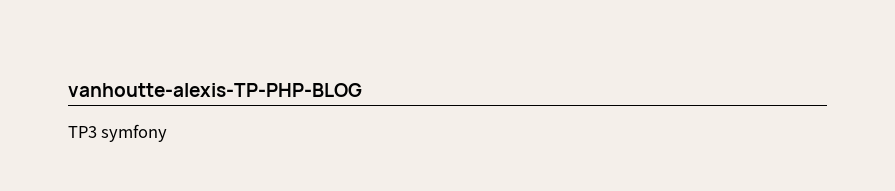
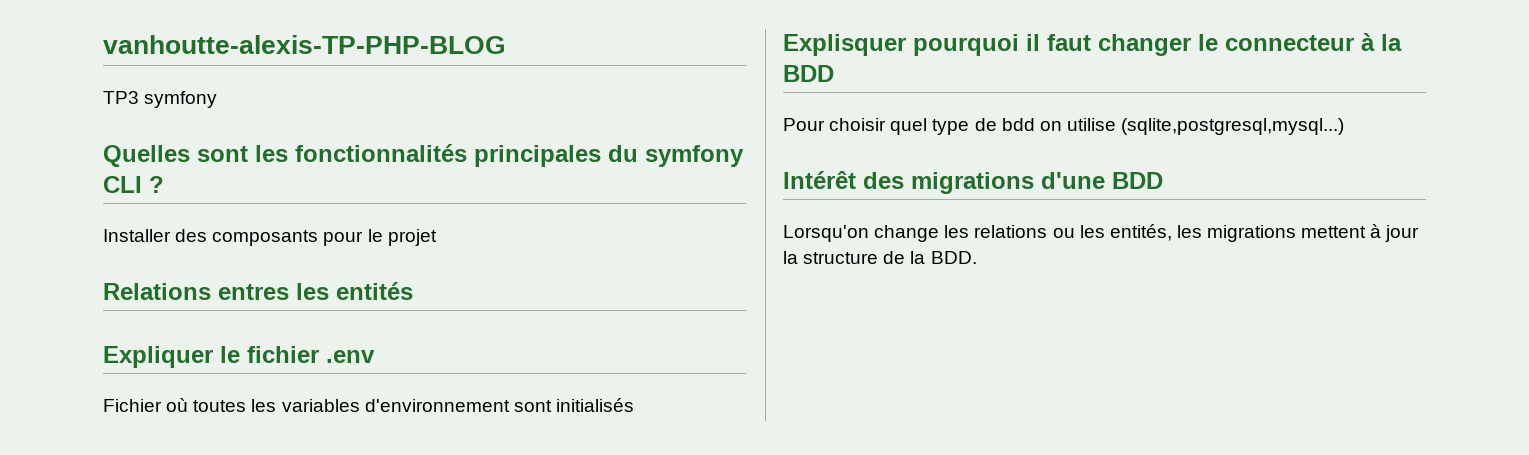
+ Quelles sont les fonctionnalités principales du symfony CLI ?
+ Installer des composants pour le projet
+ Relations entres les entités
+ Expliquer le fichier .env
+ Fichier où toutes les variables d'environnement sont initialisés
+ Explisquer pourquoi il faut changer le connecteur à la BDD
+ Pour choisir quel type de bdd on utilise (sqlite,postgresql,mysql...)
+ Intérêt des migrations d'une BDD
+ Lorsqu'on change les relations ou les entités, les migrations mettent à jour la structure de la BDD.

